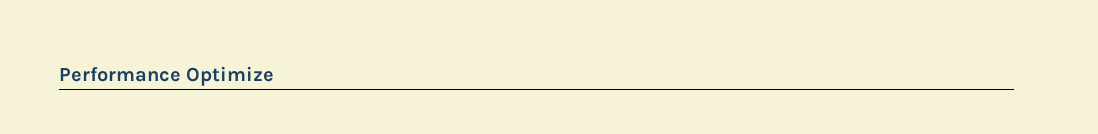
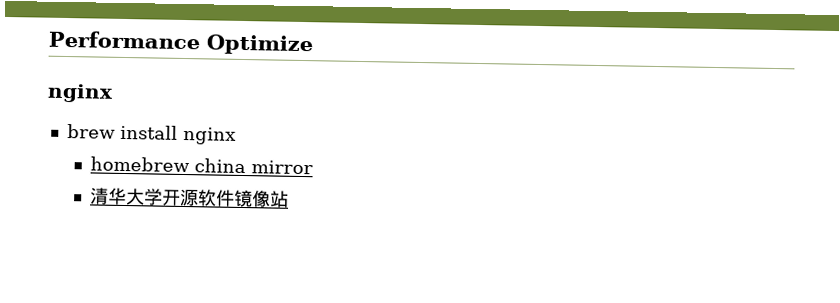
  Performance Optimize
+ nginx
+ brew install nginx
+ homebrew china mirror
+ 清华大学开源软件镜像站

